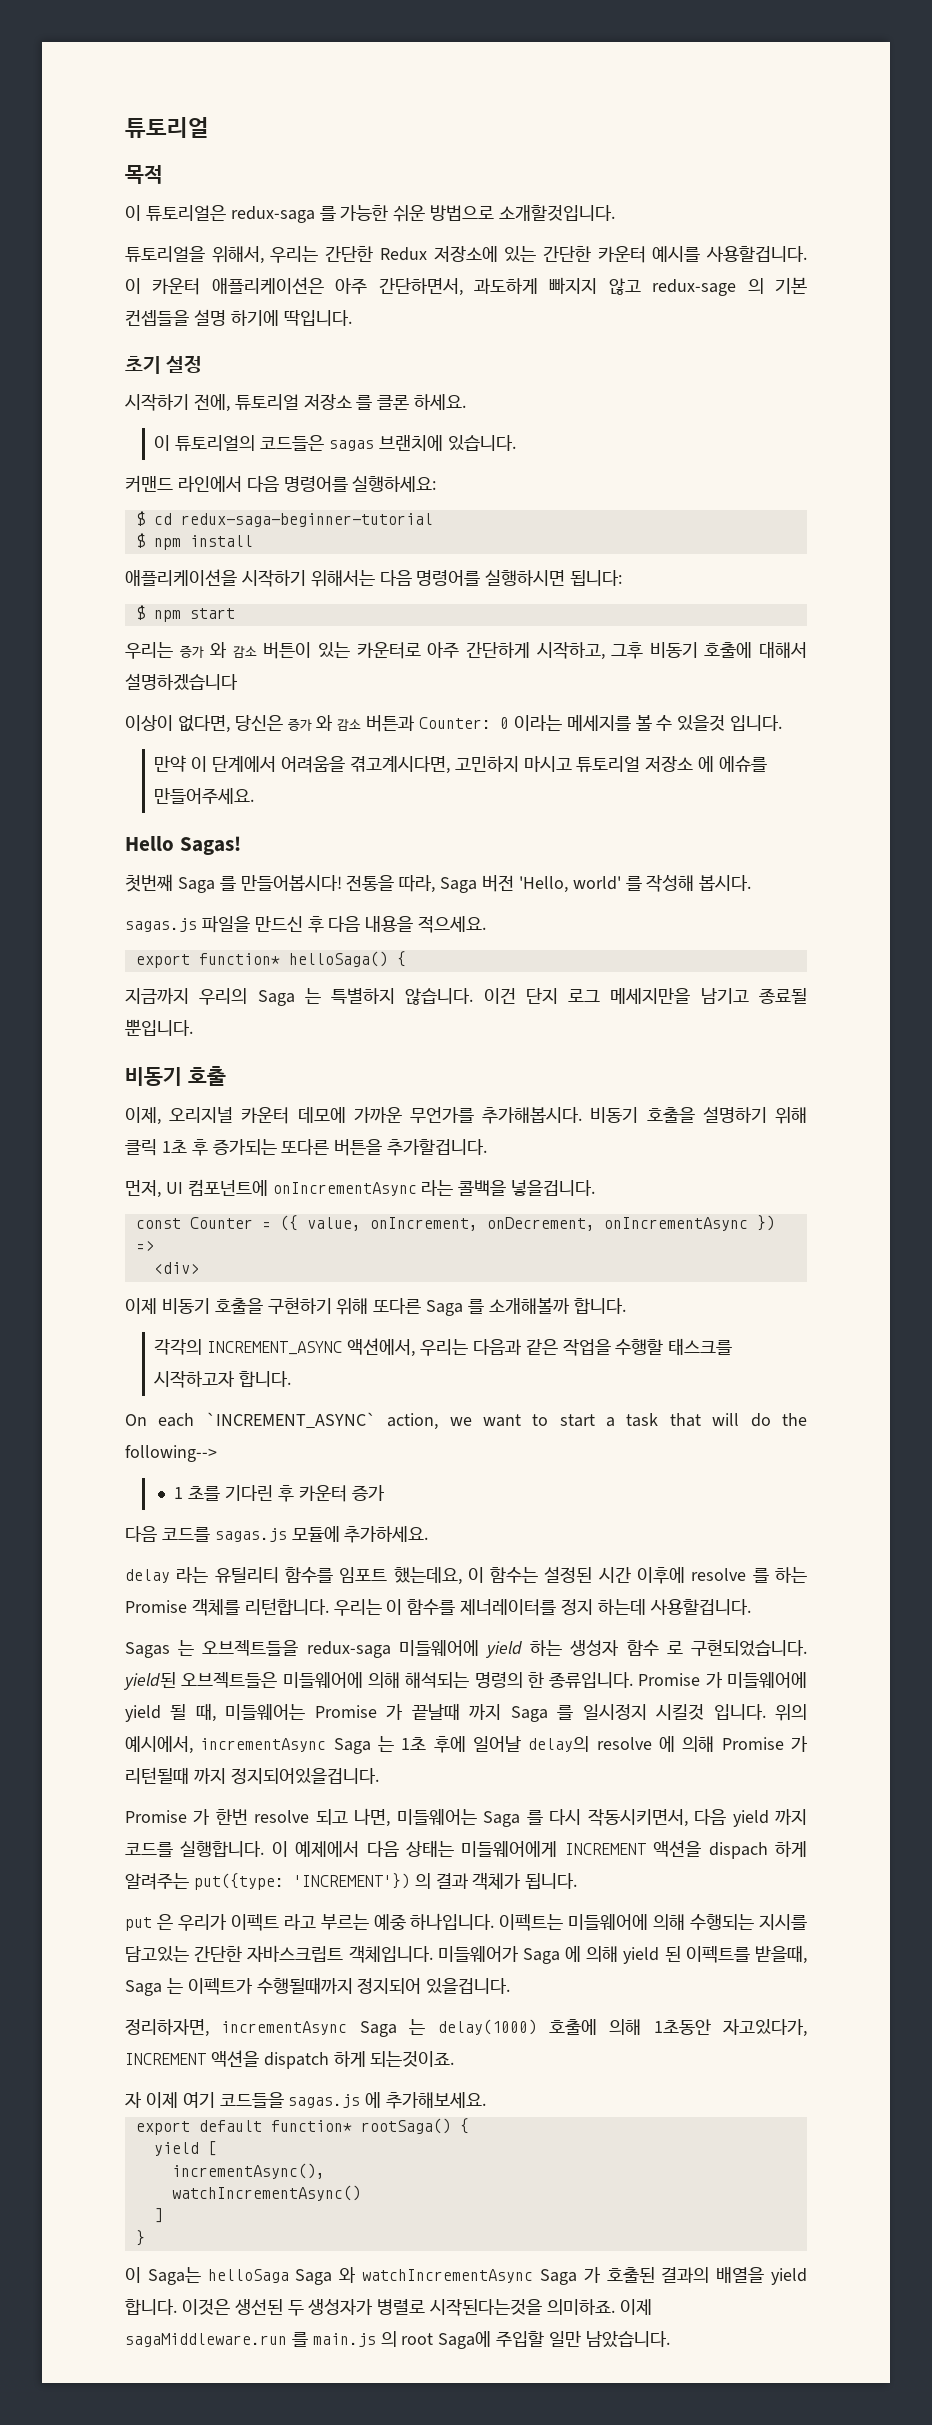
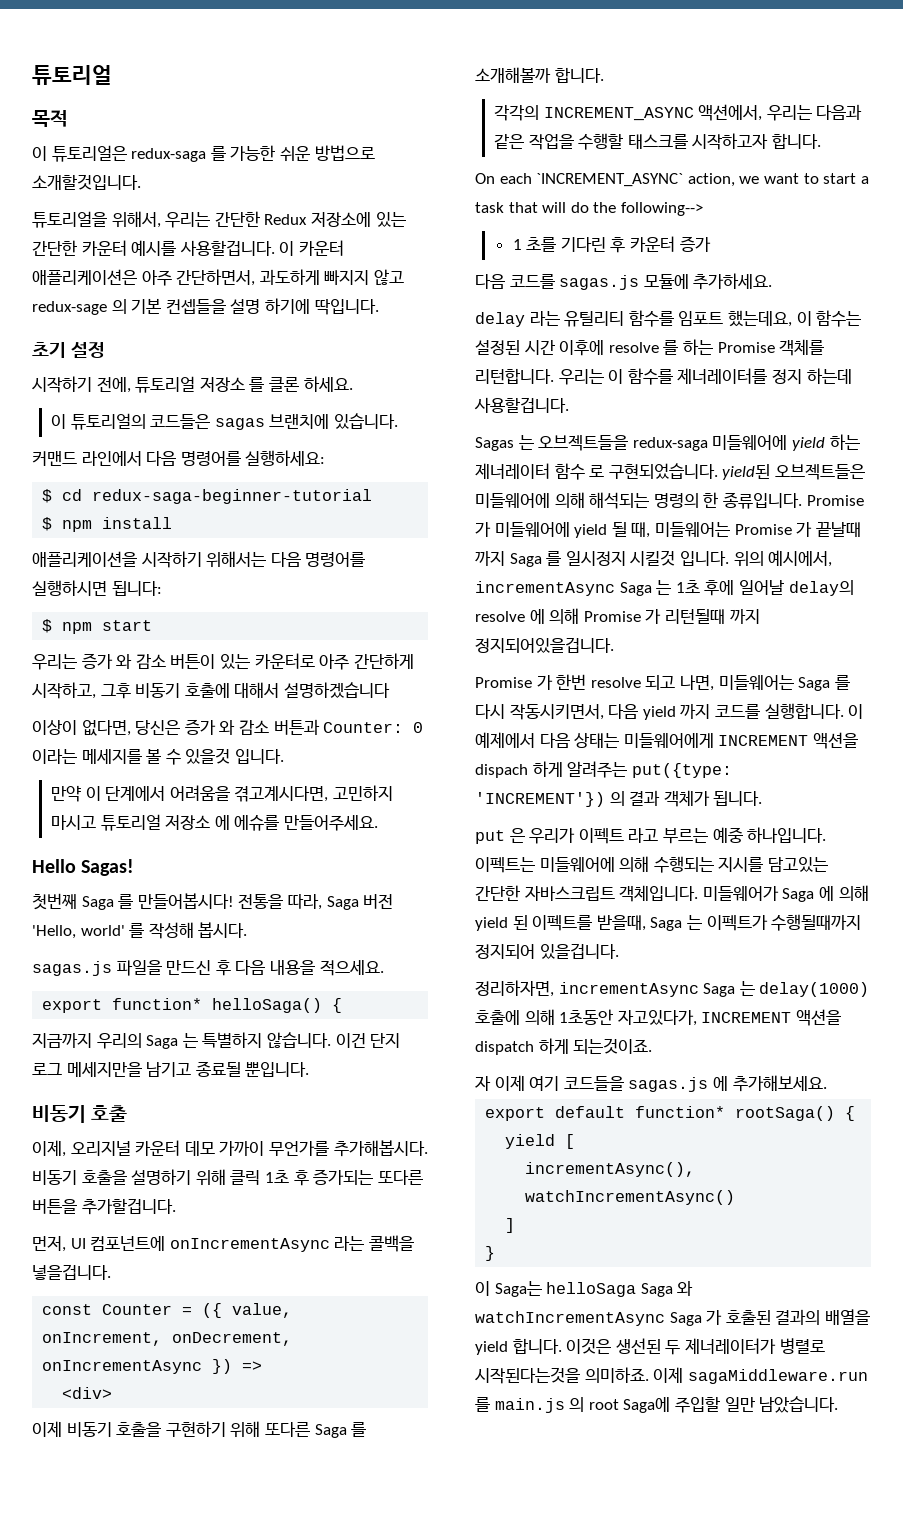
- 이제, 오리지널 카운터 데모에 가까운 무언가를 추가해봅시다.
+ 이제, 오리지널 카운터 데모 가까이 무언가를 추가해봅시다.
- Sagas 는 오브젝트들을 redux-saga 미들웨어에 yield 하는 생성자 함수 로 구현되었습니다. yield된 오브젝트들은 미들웨어에 의해 해석되는 명령의 한 종류입니다.
+ Sagas 는 오브젝트들을 redux-saga 미들웨어에 yield 하는 제너레이터 함수 로 구현되었습니다. yield된 오브젝트들은 미들웨어에 의해 해석되는 명령의 한 종류입니다.
- 이것은 생선된 두 생성자가 병렬로 시작된다는것을 의미하죠.
+ 이것은 생선된 두 제너레이터가 병렬로 시작된다는것을 의미하죠.

